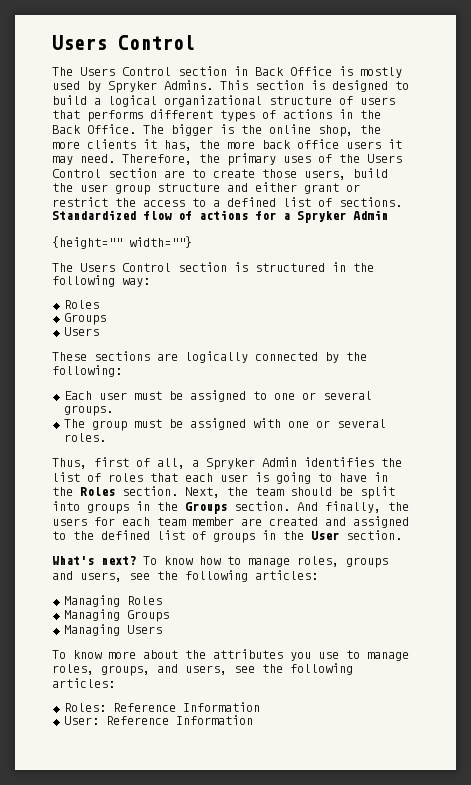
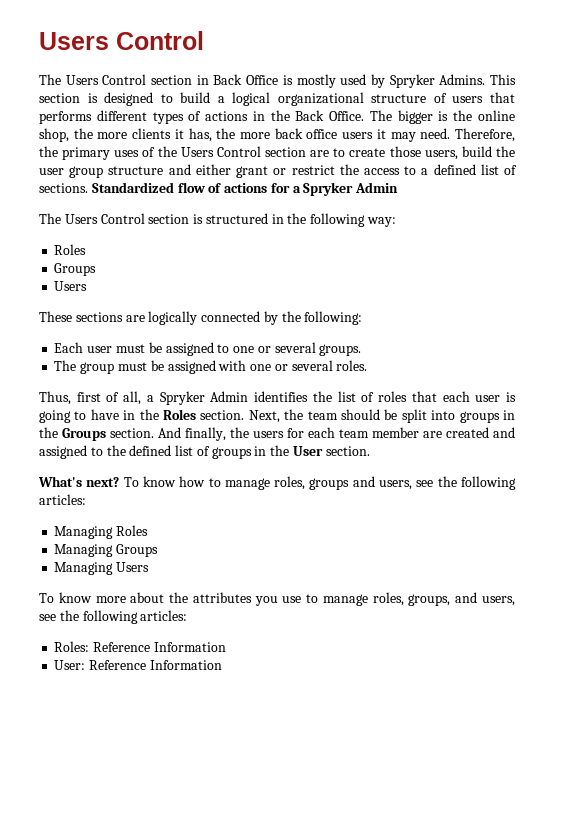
- {height="" width=""}

